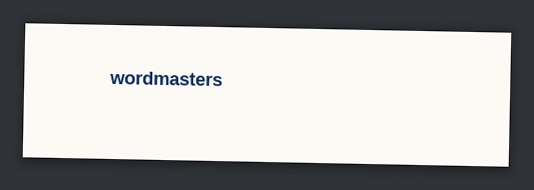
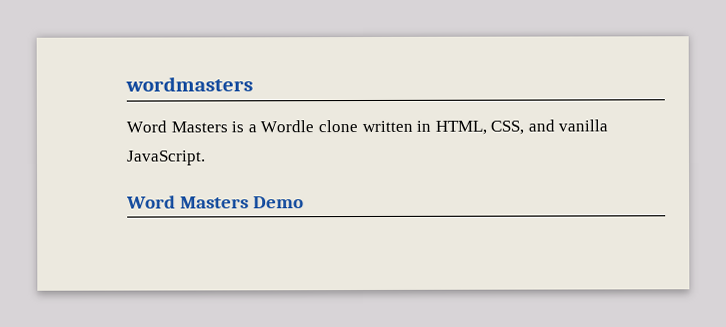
+ Word Masters is a Wordle clone written in HTML, CSS, and vanilla JavaScript.
+ Word Masters Demo

